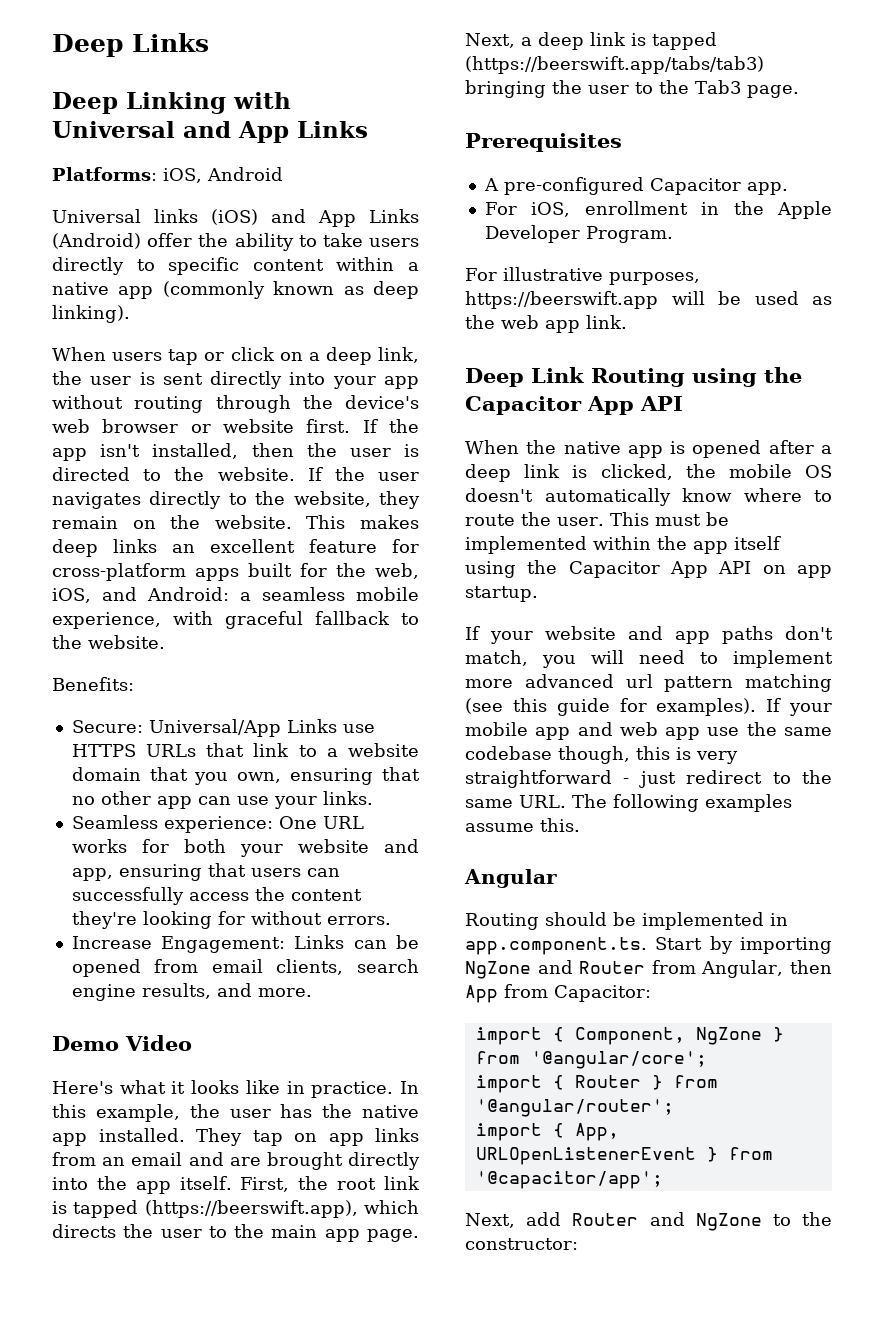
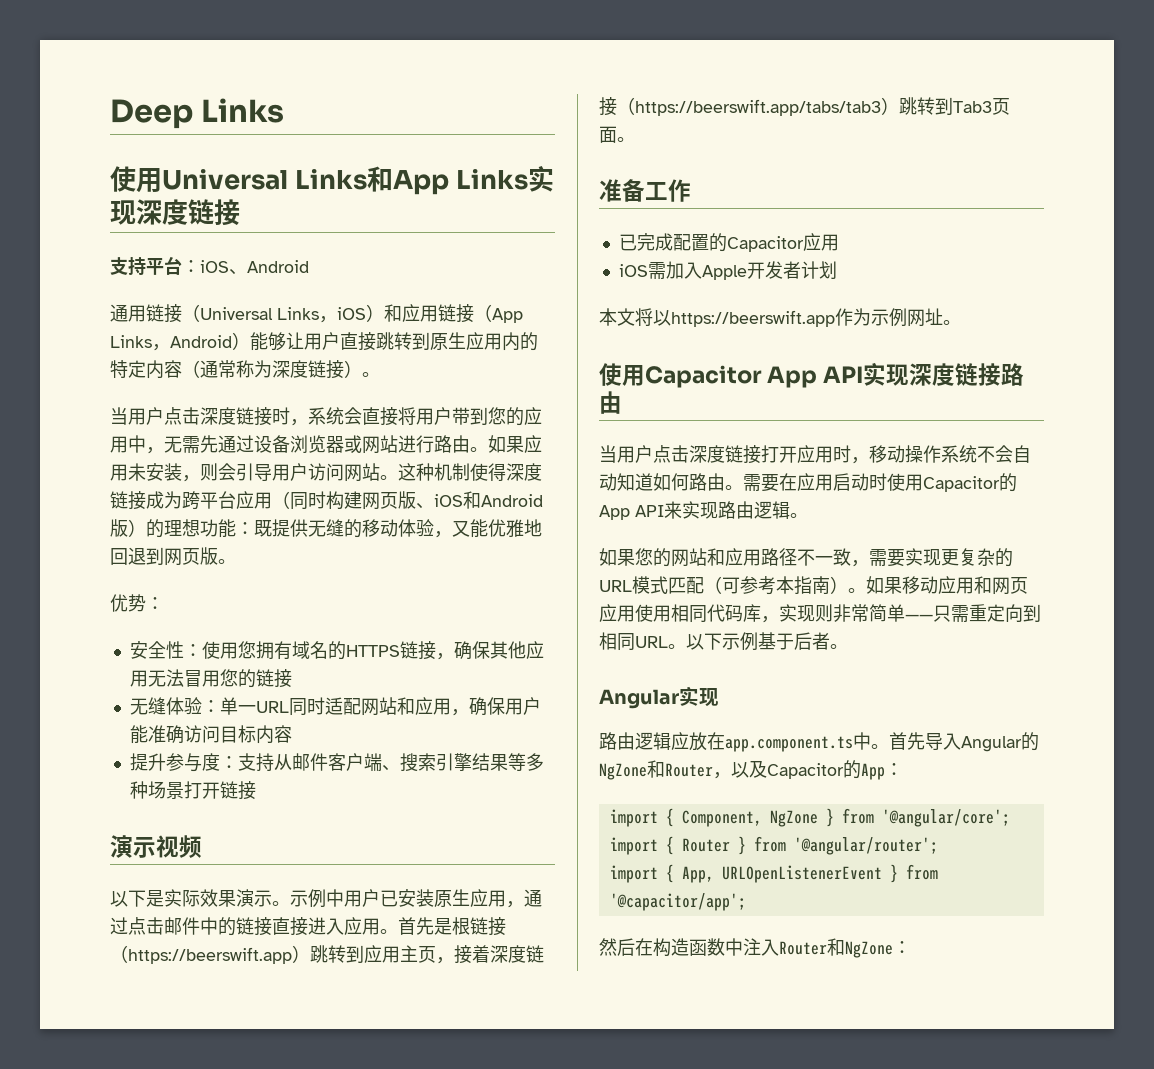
- Deep Linking with Universal and App Links
- Platforms: iOS, Android
- Universal links (iOS) and App Links (Android) offer the ability to take users directly to specific content within a native app (commonly known as deep linking).
- When users tap or click on a deep link, the user is sent directly into your app without routing through the device's web browser or website first. If the app isn't installed, then the user is directed to the website. If the user navigates directly to the website, they remain on the website. This makes deep links an excellent feature for cross-platform apps built for the web, iOS, and Android: a seamless mobile experience, with graceful fallback to the website.
- Benefits:
- Secure: Universal/App Links use HTTPS URLs that link to a website domain that you own, ensuring that no other app can use your links.
- Seamless experience: One URL works for both your website and app, ensuring that users can successfully access the content they're looking for without errors.
- Increase Engagement: Links can be opened from email clients, search engine results, and more.
- Demo Video
- Here's what it looks like in practice. In this example, the user has the native app installed. They tap on app links from an email and are brought directly into the app itself. First, the root link is tapped (https://beerswift.app), which directs the user to the main app page. Next, a deep link is tapped (https://beerswift.app/tabs/tab3) bringing the user to the Tab3 page.
- Prerequisites
- A pre-configured Capacitor app.
- For iOS, enrollment in the Apple Developer Program.
- For illustrative purposes, https://beerswift.app will be used as the web app link.
- Deep Link Routing using the Capacitor App API
- When the native app is opened after a deep link is clicked, the mobile OS doesn't automatically know where to route the user. This must be implemented within the app itself using the Capacitor App API on app startup.
- If your website and app paths don't match, you will need to implement more advanced url pattern matching (see this guide for examples). If your mobile app and web app use the same codebase though, this is very straightforward - just redirect to the same URL. The following examples assume this.
- Angular
- Routing should be implemented in app.component.ts. Start by importing NgZone and Router from Angular, then App from Capacitor:
+ 使用Universal Links和App Links实现深度链接
+ 支持平台：iOS、Android
+ 通用链接（Universal Links，iOS）和应用链接（App Links，Android）能够让用户直接跳转到原生应用内的特定内容（通常称为深度链接）。
+ 当用户点击深度链接时，系统会直接将用户带到您的应用中，无需先通过设备浏览器或网站进行路由。如果应用未安装，则会引导用户访问网站。这种机制使得深度链接成为跨平台应用（同时构建网页版、iOS和Android版）的理想功能：既提供无缝的移动体验，又能优雅地回退到网页版。
+ 优势：
+ 安全性：使用您拥有域名的HTTPS链接，确保其他应用无法冒用您的链接
+ 无缝体验：单一URL同时适配网站和应用，确保用户能准确访问目标内容
+ 提升参与度：支持从邮件客户端、搜索引擎结果等多种场景打开链接
+ 演示视频
+ 以下是实际效果演示。示例中用户已安装原生应用，通过点击邮件中的链接直接进入应用。首先是根链接（https://beerswift.app）跳转到应用主页，接着深度链接（https://beerswift.app/tabs/tab3）跳转到Tab3页面。
+ 准备工作
+ 已完成配置的Capacitor应用
+ iOS需加入Apple开发者计划
+ 本文将以https://beerswift.app作为示例网址。
+ 使用Capacitor App API实现深度链接路由
+ 当用户点击深度链接打开应用时，移动操作系统不会自动知道如何路由。需要在应用启动时使用Capacitor的App API来实现路由逻辑。
+ 如果您的网站和应用路径不一致，需要实现更复杂的URL模式匹配（可参考本指南）。如果移动应用和网页应用使用相同代码库，实现则非常简单——只需重定向到相同URL。以下示例基于后者。
+ Angular实现
+ 路由逻辑应放在app.component.ts中。首先导入Angular的NgZone和Router，以及Capacitor的App：
- Next, add Router and NgZone to the constructor:
+ 然后在构造函数中注入Router和NgZone：

